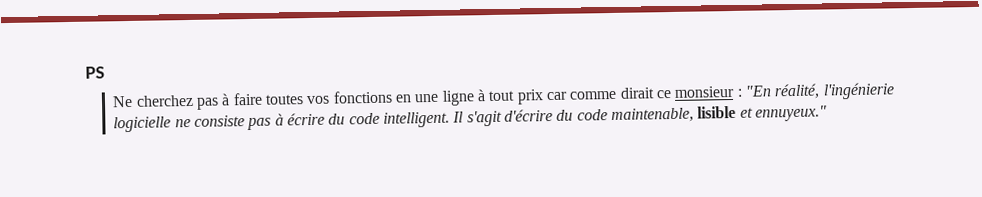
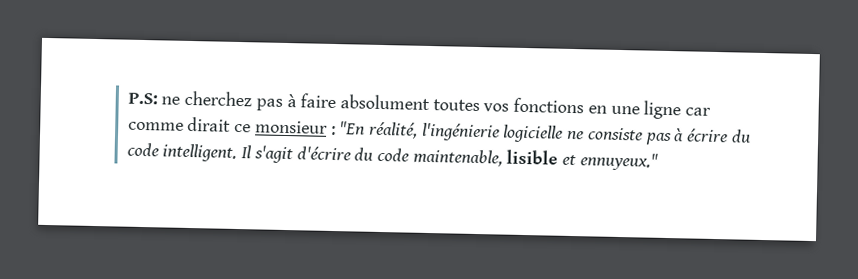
- PS
- Ne cherchez pas à faire toutes vos fonctions en une ligne à tout prix car comme dirait ce monsieur : "En réalité, l'ingénierie logicielle ne consiste pas à écrire du code intelligent.
+ P.S: ne cherchez pas à faire absolument toutes vos fonctions en une ligne car comme dirait ce monsieur : "En réalité, l'ingénierie logicielle ne consiste pas à écrire du code intelligent.

